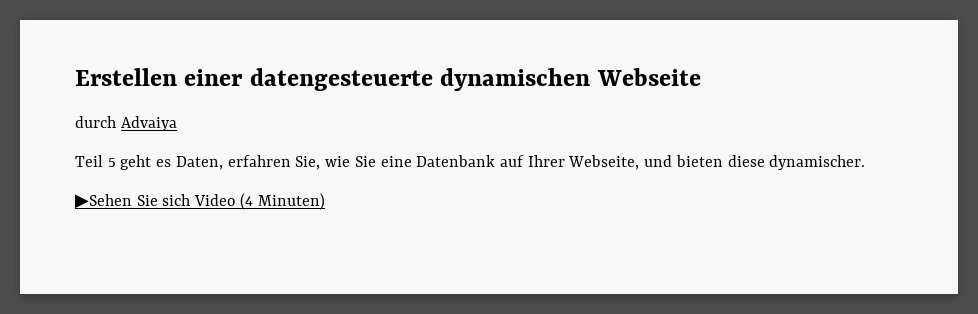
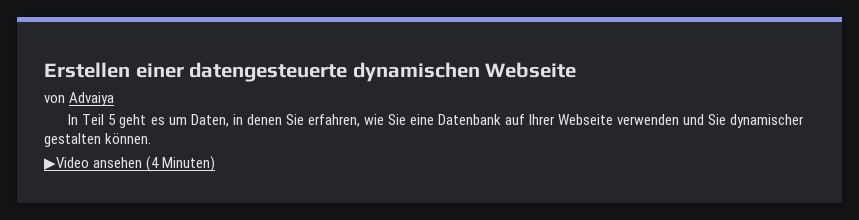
- durch Advaiya
+ von Advaiya
- Teil 5 geht es Daten, erfahren Sie, wie Sie eine Datenbank auf Ihrer Webseite, und bieten diese dynamischer.
- ▶Sehen Sie sich Video (4 Minuten)
+ In Teil 5 geht es um Daten, in denen Sie erfahren, wie Sie eine Datenbank auf Ihrer Webseite verwenden und Sie dynamischer gestalten können.
+ ▶Video ansehen (4 Minuten)

